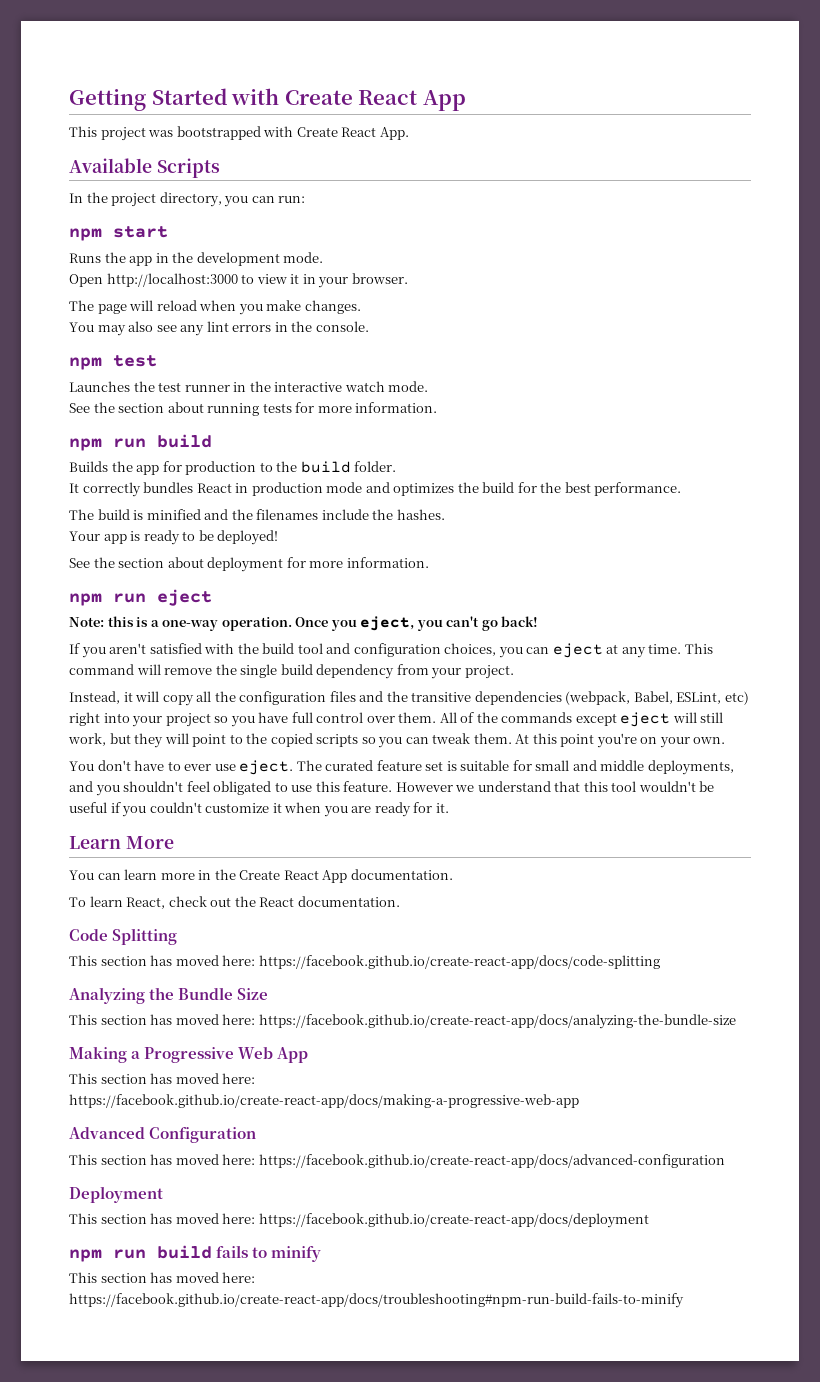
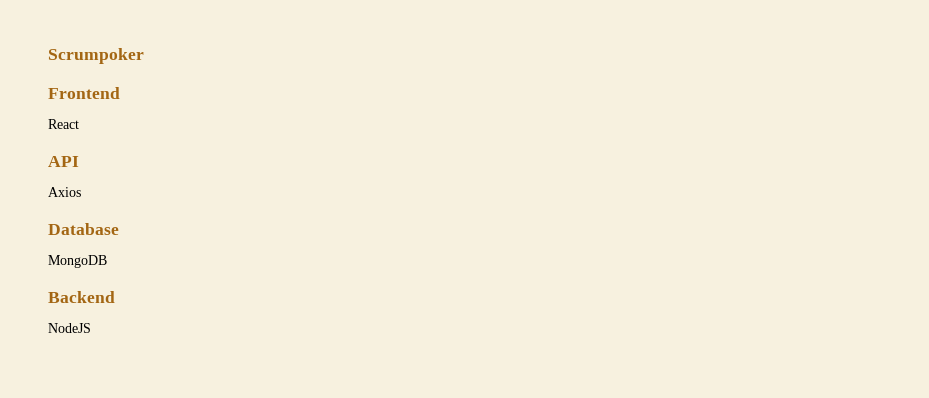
- Getting Started with Create React App
- This project was bootstrapped with Create React App.
- Available Scripts
- In the project directory, you can run:
- npm start
- Runs the app in the development mode.
- Open http://localhost:3000 to view it in your browser.
- The page will reload when you make changes.
- You may also see any lint errors in the console.
- npm test
- Launches the test runner in the interactive watch mode.
- See the section about running tests for more information.
- npm run build
- Builds the app for production to the build folder.
- It correctly bundles React in production mode and optimizes the build for the best performance.
- The build is minified and the filenames include the hashes.
- Your app is ready to be deployed!
- See the section about deployment for more information.
- npm run eject
- Note: this is a one-way operation. Once you eject, you can't go back!
- If you aren't satisfied with the build tool and configuration choices, you can eject at any time. This command will remove the single build dependency from your project.
- Instead, it will copy all the configuration files and the transitive dependencies (webpack, Babel, ESLint, etc) right into your project so you have full control over them. All of the commands except eject will still work, but they will point to the copied scripts so you can tweak them. At this point you're on your own.
- You don't have to ever use eject. The curated feature set is suitable for small and middle deployments, and you shouldn't feel obligated to use this feature. However we understand that this tool wouldn't be useful if you couldn't customize it when you are ready for it.
- Learn More
- You can learn more in the Create React App documentation.
- To learn React, check out the React documentation.
- Code Splitting
- This section has moved here: https://facebook.github.io/create-react-app/docs/code-splitting
- Analyzing the Bundle Size
- This section has moved here: https://facebook.github.io/create-react-app/docs/analyzing-the-bundle-size
- Making a Progressive Web App
- This section has moved here: https://facebook.github.io/create-react-app/docs/making-a-progressive-web-app
- Advanced Configuration
- This section has moved here: https://facebook.github.io/create-react-app/docs/advanced-configuration
- Deployment
- This section has moved here: https://facebook.github.io/create-react-app/docs/deployment
- npm run build fails to minify
- This section has moved here: https://facebook.github.io/create-react-app/docs/troubleshooting#npm-run-build-fails-to-minify
+ Scrumpoker
+ Frontend
+ React
+ API
+ Axios
+ Database
+ MongoDB
+ Backend
+ NodeJS

